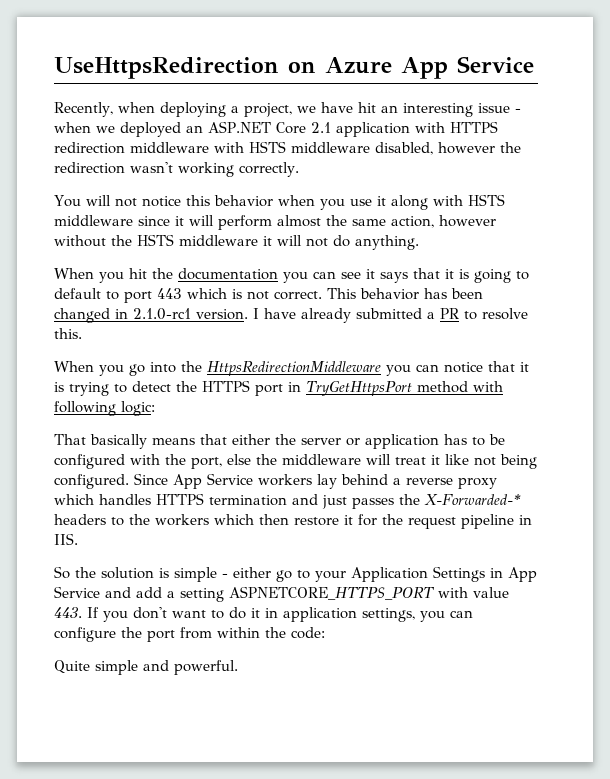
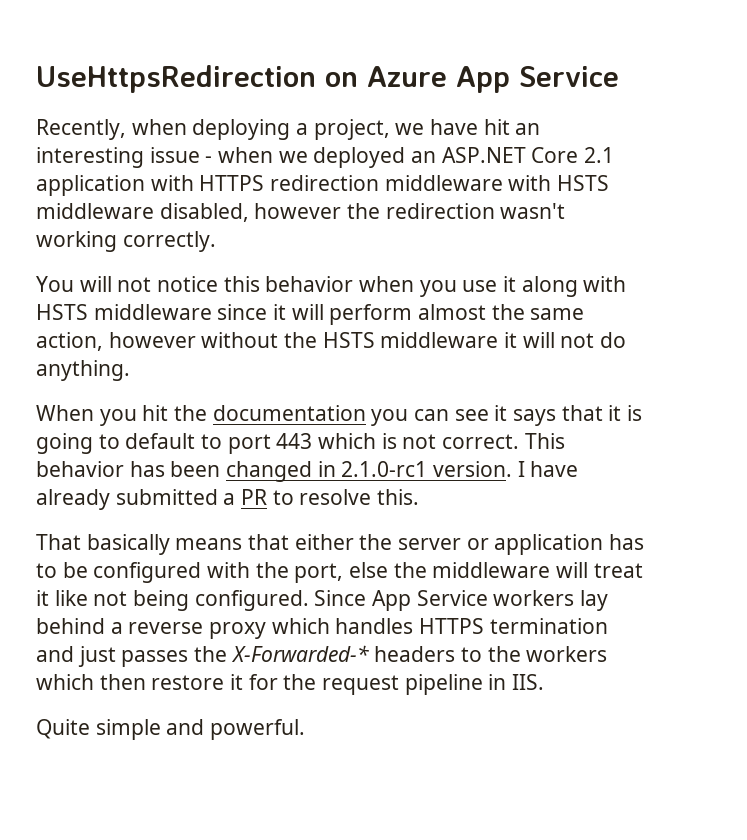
- When you go into the HttpsRedirectionMiddleware you can notice that it is trying to detect the HTTPS port in TryGetHttpsPort method with following logic:
- So the solution is simple - either go to your Application Settings in App Service and add a setting ASPNETCORE_HTTPS_PORT with value 443. If you don't want to do it in application settings, you can configure the port from within the code:

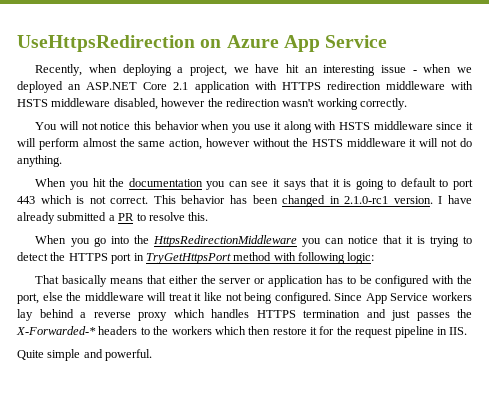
+ When you go into the HttpsRedirectionMiddleware you can notice that it is trying to detect the HTTPS port in TryGetHttpsPort method with following logic:

